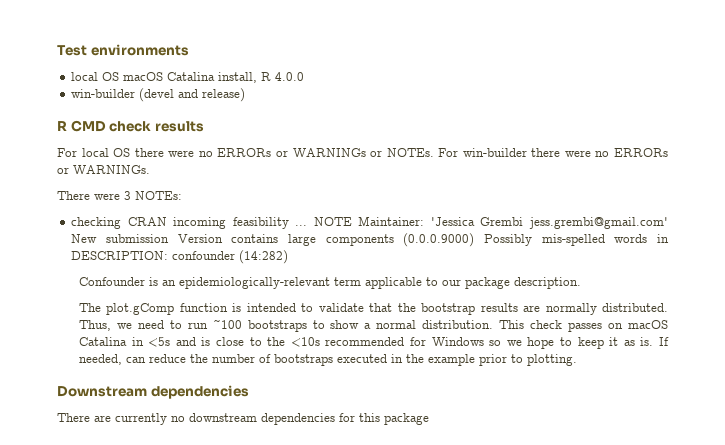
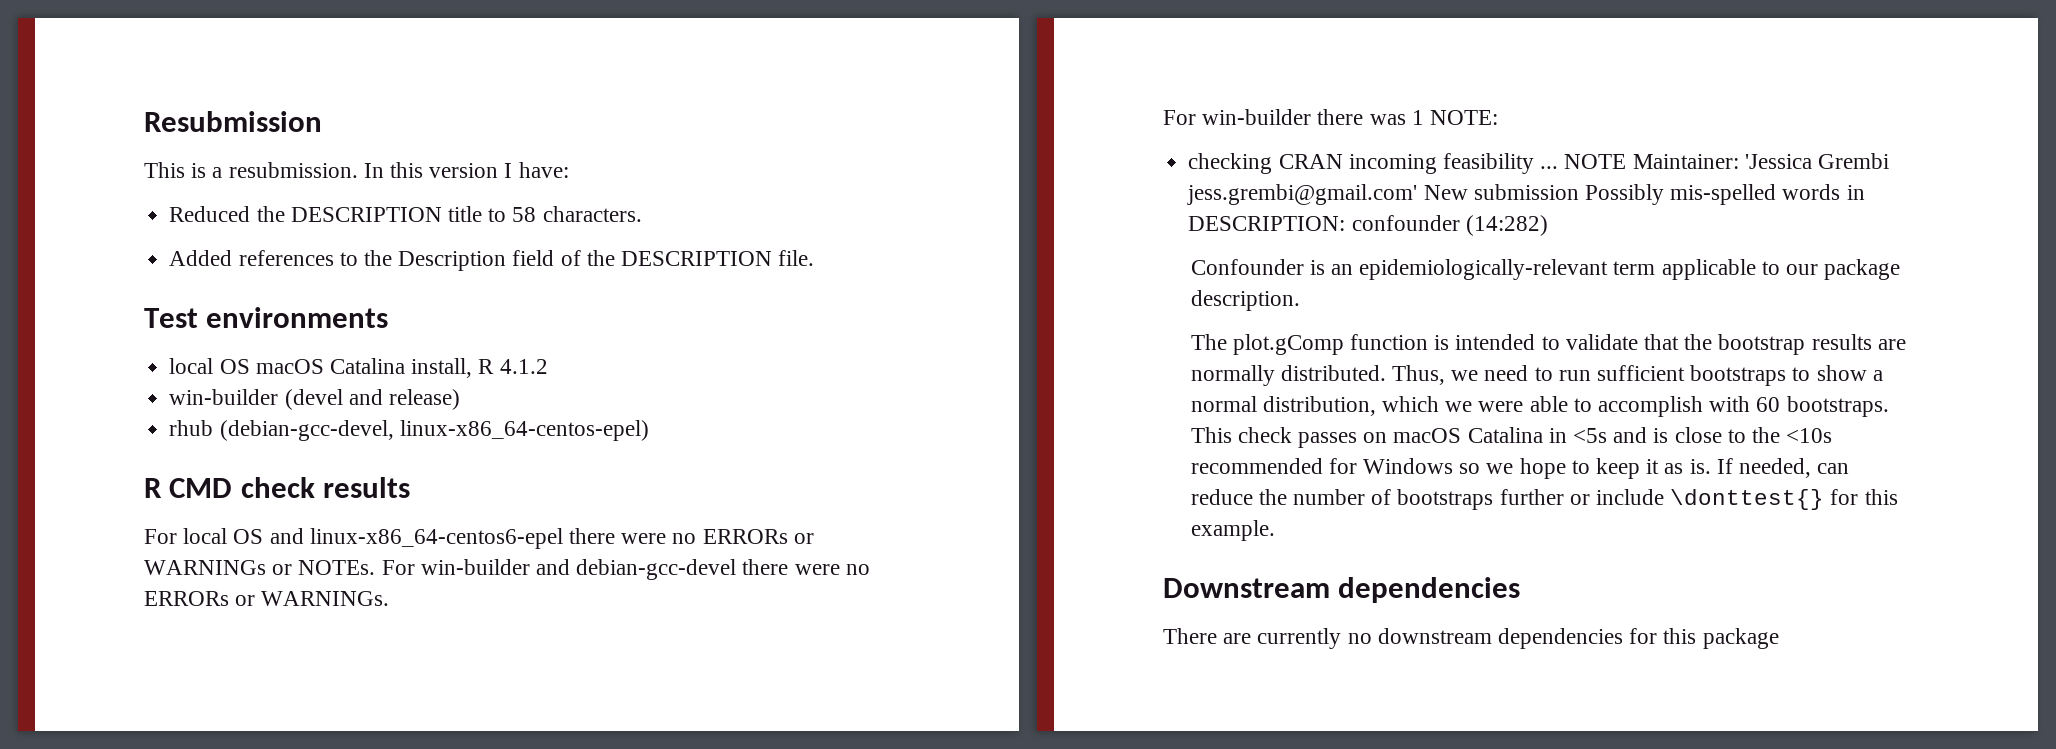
+ Resubmission
+ This is a resubmission. In this version I have:
+ Reduced the DESCRIPTION title to 58 characters.
+ Added references to the Description field of the DESCRIPTION file.
- local OS macOS Catalina install, R 4.0.0
+ local OS macOS Catalina install, R 4.1.2
+ rhub (debian-gcc-devel, linux-x86_64-centos-epel)
- For local OS there were no ERRORs or WARNINGs or NOTEs.
+ For local OS and linux-x86_64-centos6-epel there were no ERRORs or WARNINGs or NOTEs.
- For win-builder there were no ERRORs or WARNINGs.
+ For win-builder and debian-gcc-devel there were no ERRORs or WARNINGs.
- There were 3 NOTEs:
+ For win-builder there was 1 NOTE:
- NOTE Maintainer: 'Jessica Grembi jess.grembi@gmail.com' New submission Version contains large components (0.0.0.9000) Possibly mis-spelled words in DESCRIPTION: confounder (14:282)
+ NOTE Maintainer: 'Jessica Grembi jess.grembi@gmail.com' New submission Possibly mis-spelled words in DESCRIPTION: confounder (14:282)
- Thus, we need to run ~100 bootstraps to show a normal distribution.
+ Thus, we need to run sufficient bootstraps to show a normal distribution, which we were able to accomplish with 60 bootstraps.
- If needed, can reduce the number of bootstraps executed in the example prior to plotting.
+ If needed, can reduce the number of bootstraps further or include \donttest{} for this example.

